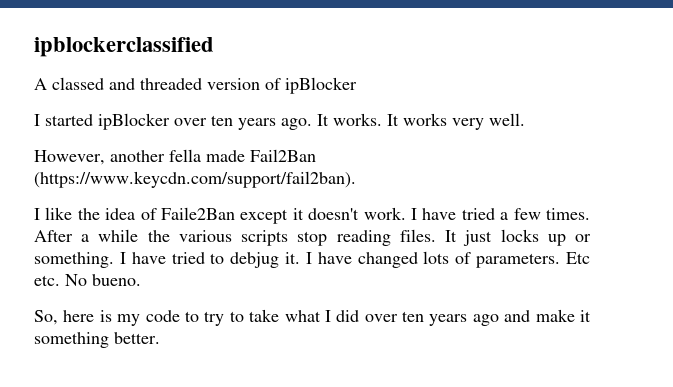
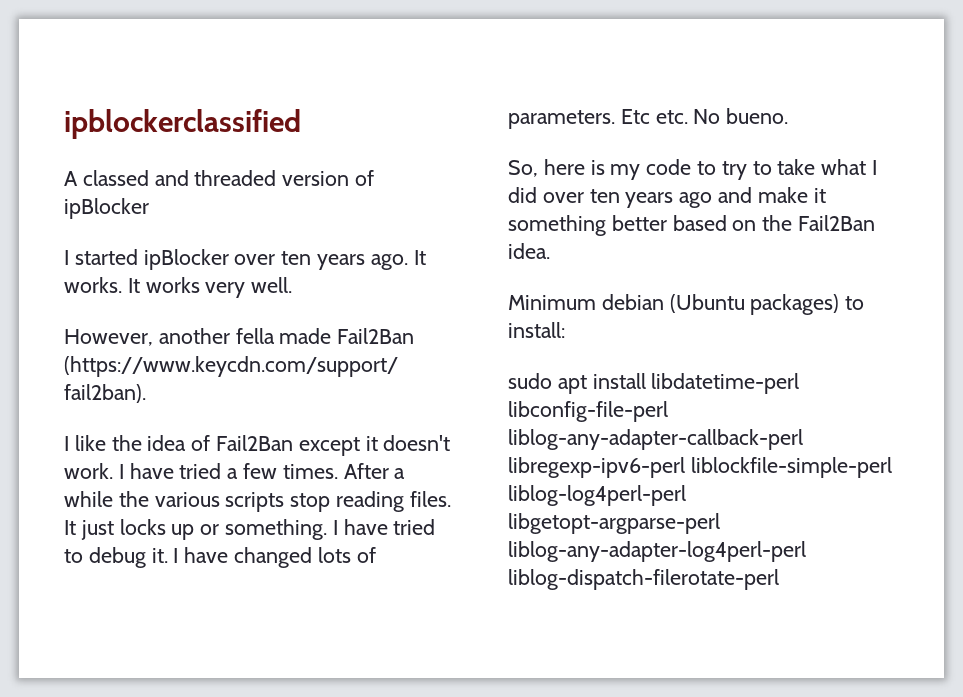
- I like the idea of Faile2Ban except it doesn't work.
+ I like the idea of Fail2Ban except it doesn't work.
- I have tried to debjug it.
+ I have tried to debug it.
- So, here is my code to try to take what I did over ten years ago and make it something better.
+ So, here is my code to try to take what I did over ten years ago and make it something better based on the Fail2Ban idea.
+ Minimum debian (Ubuntu packages) to install:
+ sudo apt install libdatetime-perl libconfig-file-perl liblog-any-adapter-callback-perl libregexp-ipv6-perl liblockfile-simple-perl liblog-log4perl-perl libgetopt-argparse-perl liblog-any-adapter-log4perl-perl liblog-dispatch-filerotate-perl

